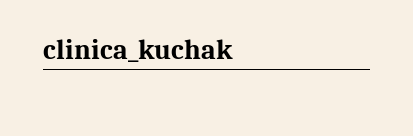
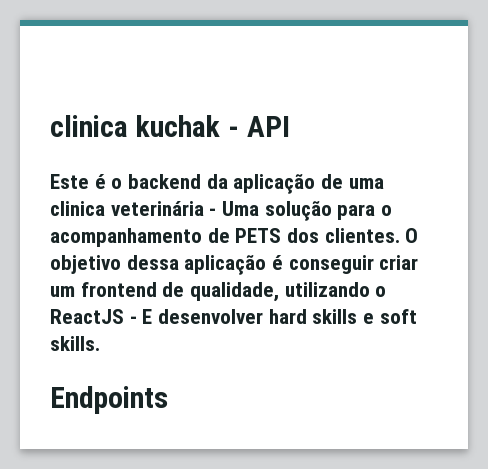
- clinica_kuchak
+ clinica kuchak - API
+ Este é o backend da aplicação de uma clinica veterinária - Uma solução para o acompanhamento de PETS dos clientes. O objetivo dessa aplicação é conseguir criar um frontend de qualidade, utilizando o ReactJS - E desenvolver hard skills e soft skills.
+ Endpoints

